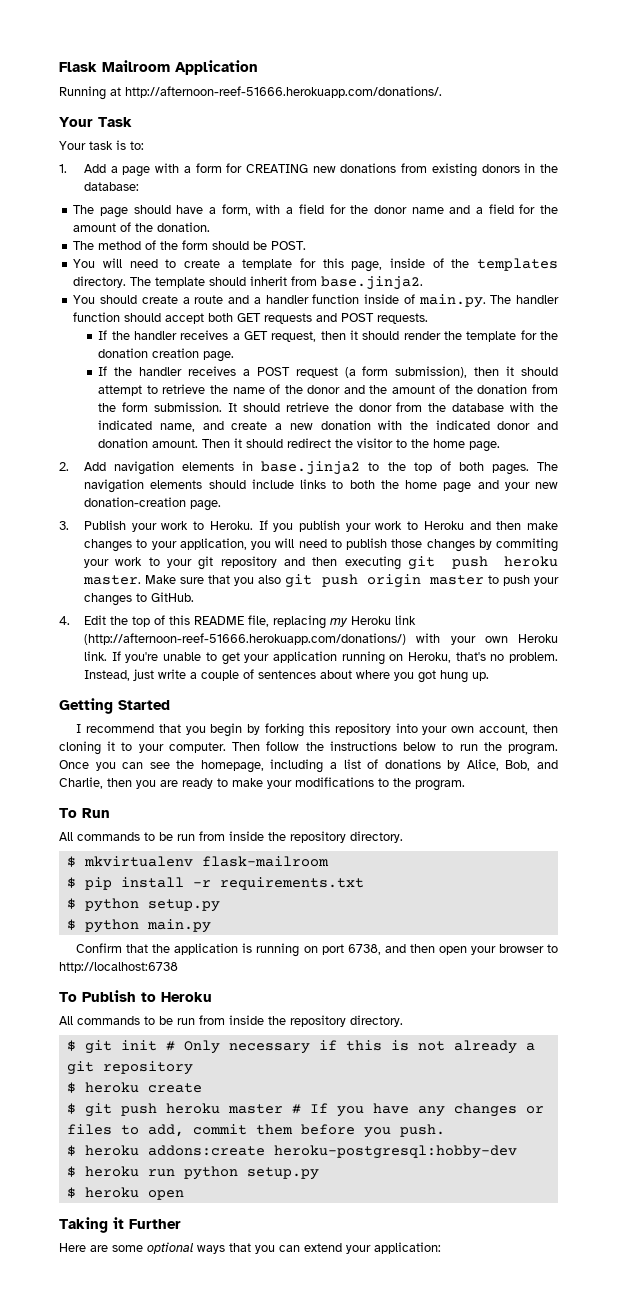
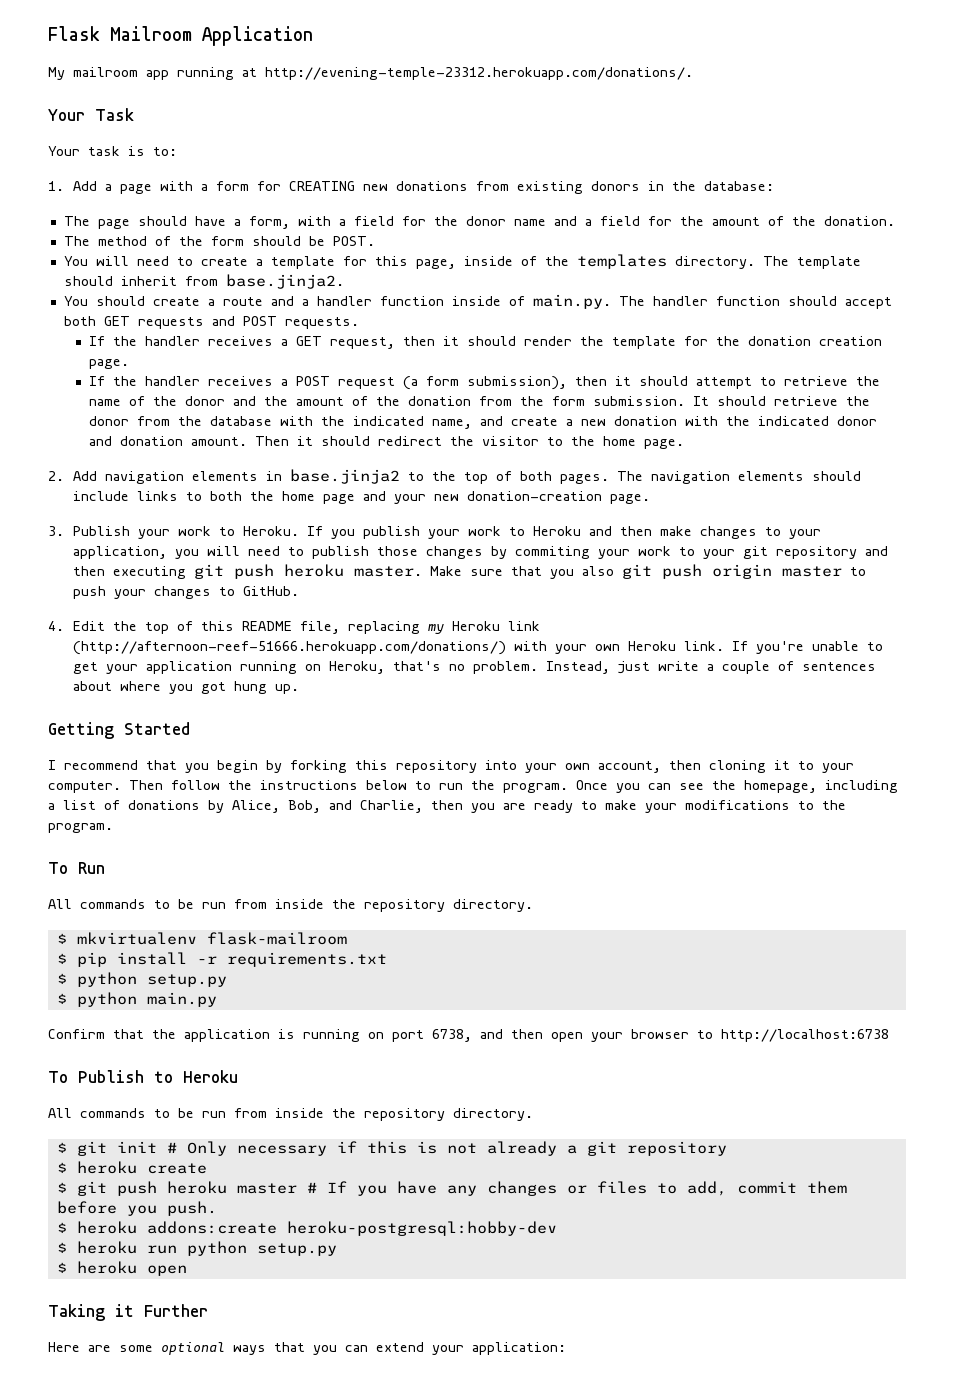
- Running at http://afternoon-reef-51666.herokuapp.com/donations/.
+ My mailroom app running at http://evening-temple-23312.herokuapp.com/donations/.

